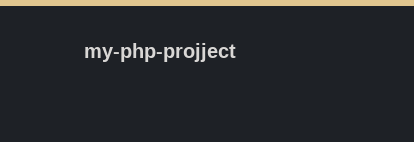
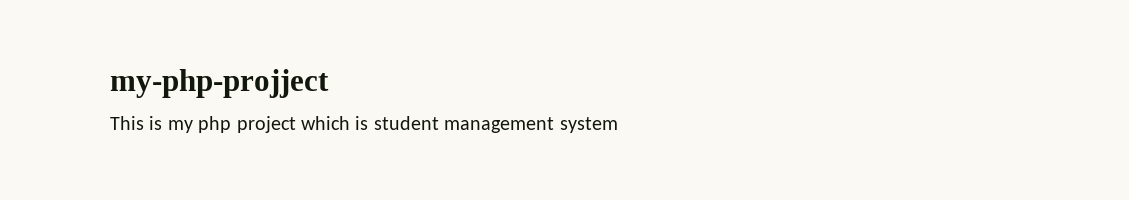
+ This is my php project which is student management system

